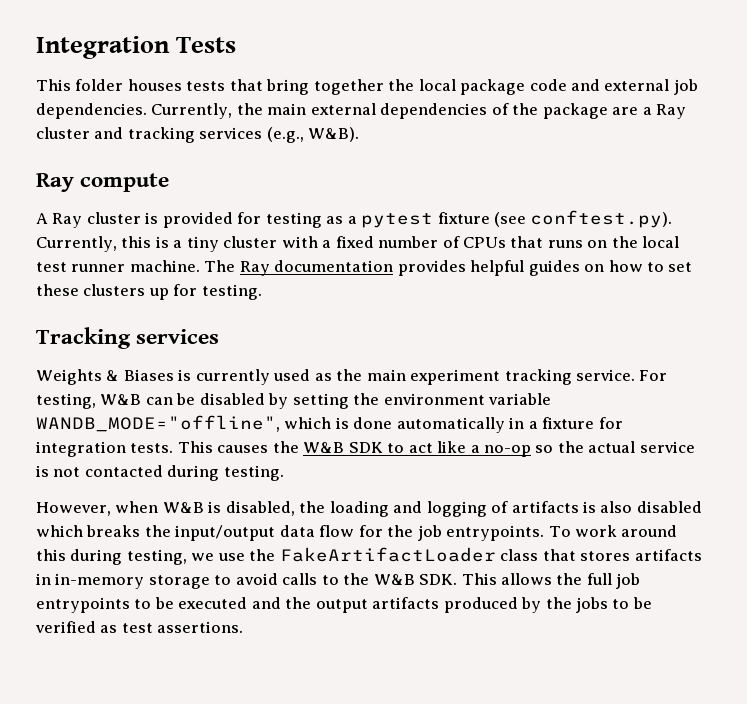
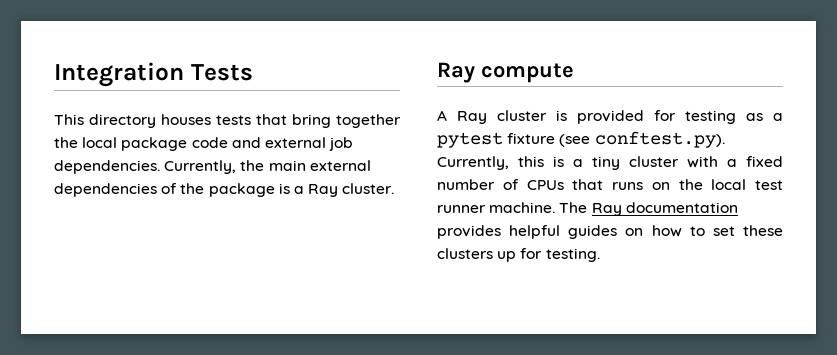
- This folder houses tests that bring together the local package code and external job dependencies.
+ This directory houses tests that bring together the local package code and external job dependencies.
- Currently, the main external dependencies of the package are a Ray cluster and tracking services (e.g., W&B).
+ Currently, the main external dependencies of the package is a Ray cluster.
- Tracking services
- Weights & Biases is currently used as the main experiment tracking service. For testing, W&B can be disabled by setting the environment variable WANDB_MODE="offline", which is done automatically in a fixture for integration tests. This causes the W&B SDK to act like a no-op so the actual service is not contacted during testing.
- However, when W&B is disabled, the loading and logging of artifacts is also disabled which breaks the input/output data flow for the job entrypoints. To work around this during testing, we use the FakeArtifactLoader class that stores artifacts in in-memory storage to avoid calls to the W&B SDK. This allows the full job entrypoints to be executed and the output artifacts produced by the jobs to be verified as test assertions.

